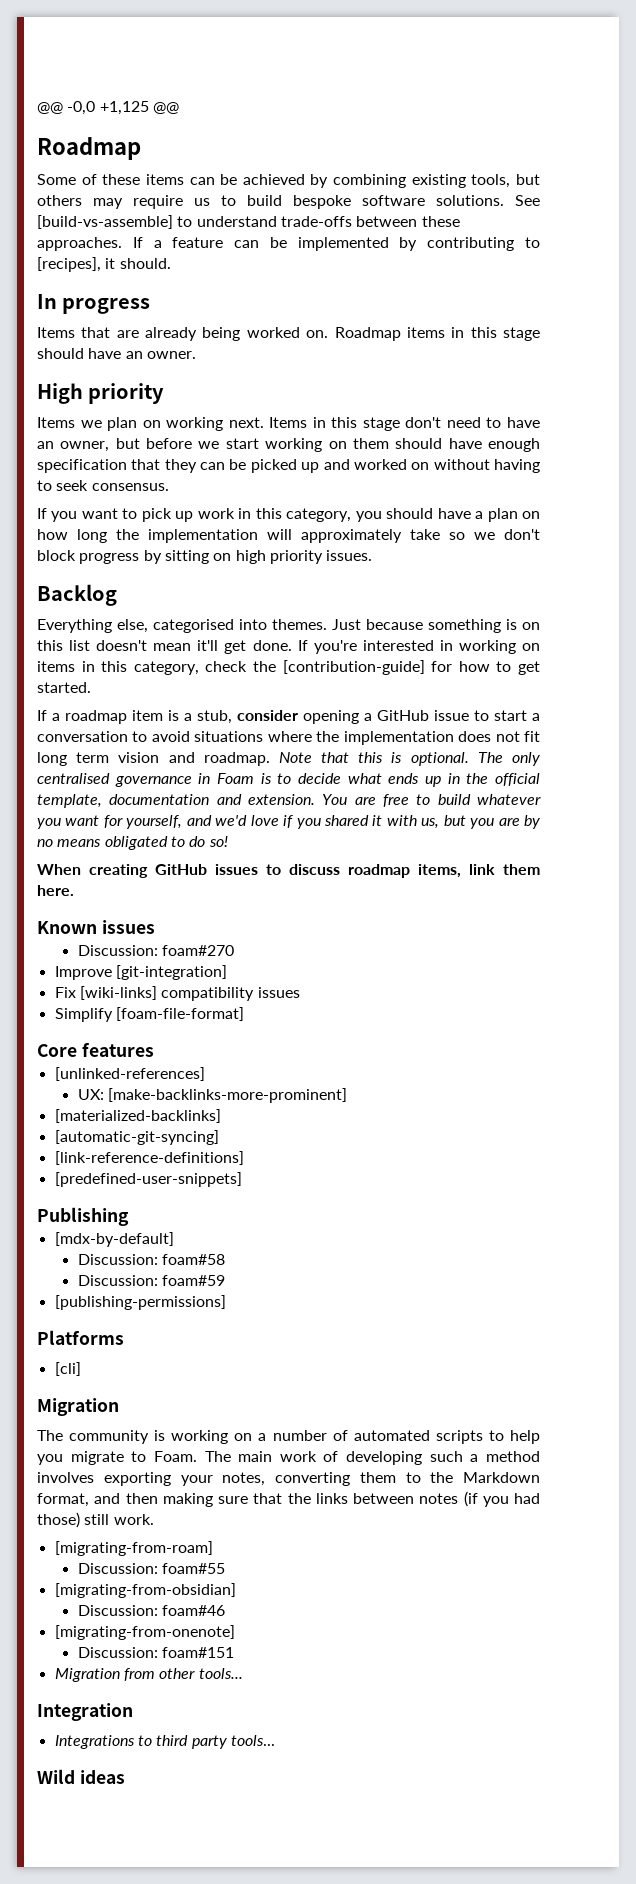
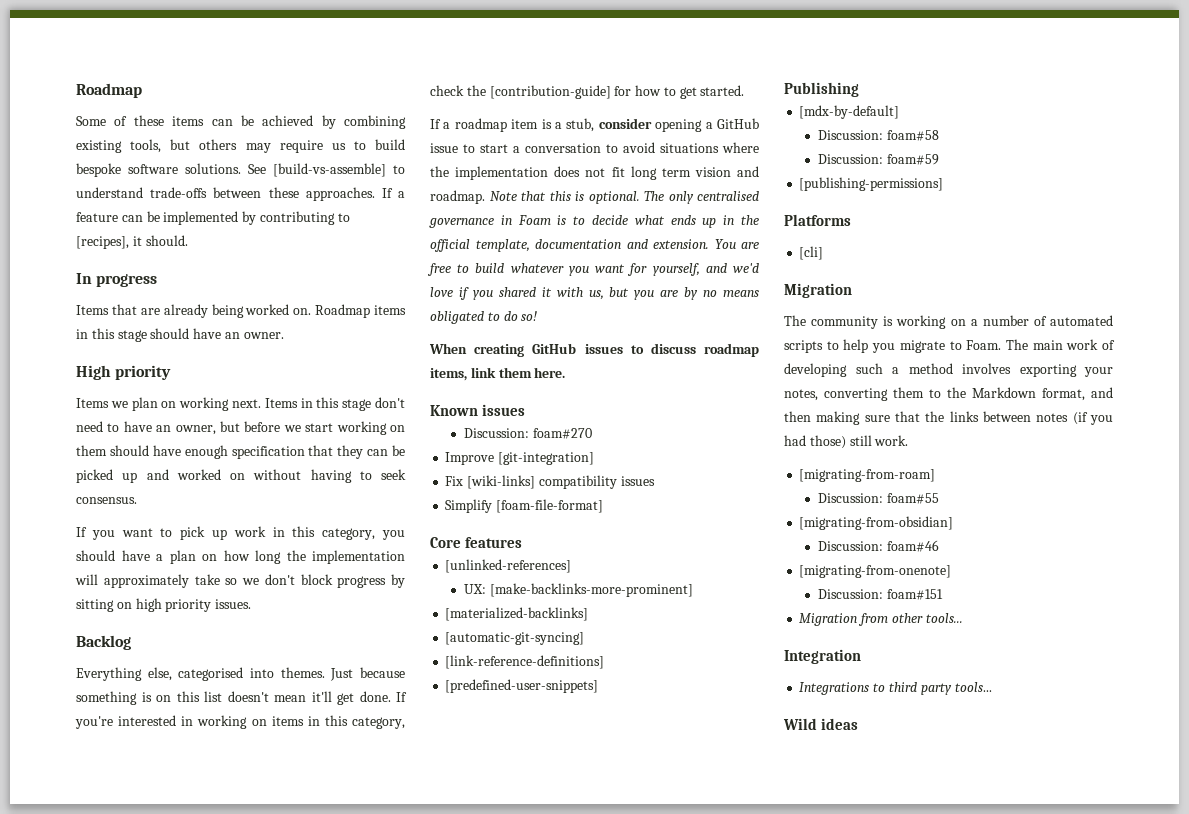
- @@ -0,0 +1,125 @@

